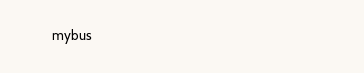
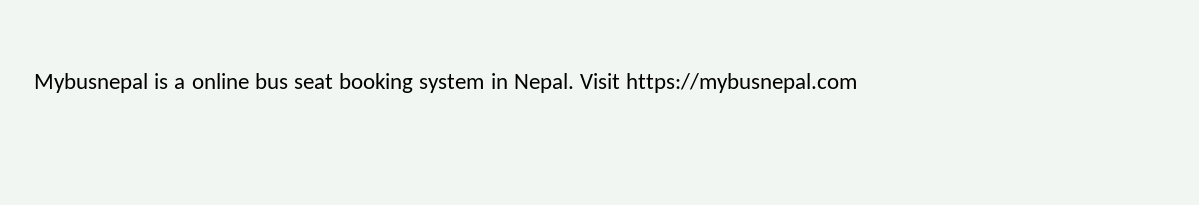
- mybus
+ Mybusnepal is a online bus seat booking system in Nepal. Visit https://mybusnepal.com

